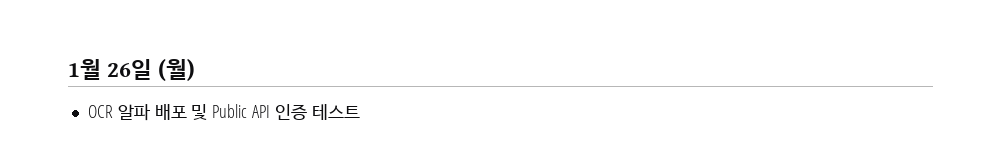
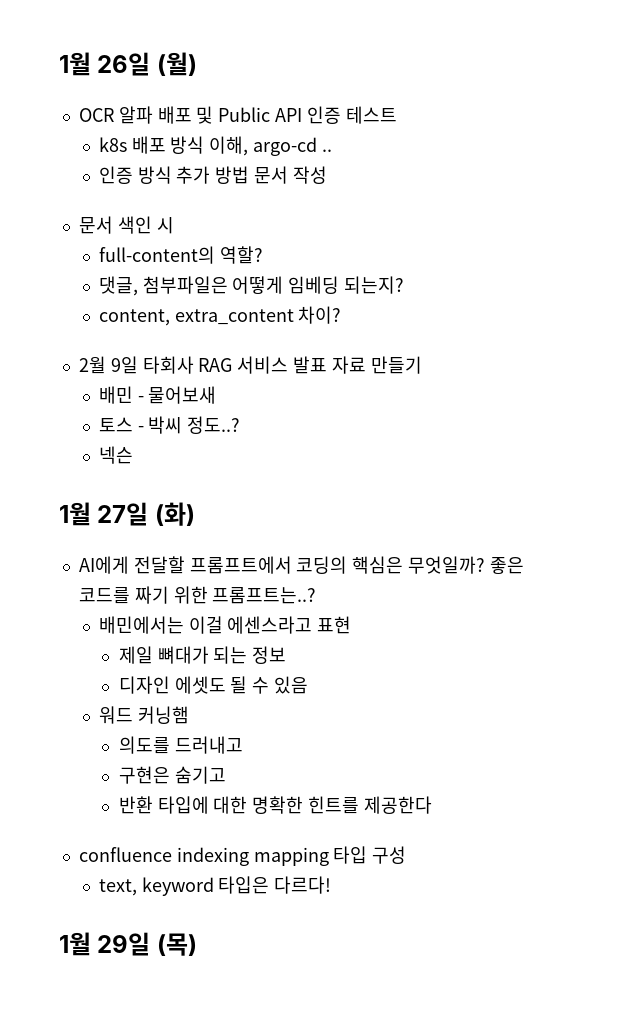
+ k8s 배포 방식 이해, argo-cd ..
+ 인증 방식 추가 방법 문서 작성
+ 문서 색인 시
+ full-content의 역할?
+ 댓글, 첨부파일은 어떻게 임베딩 되는지?
+ content, extra_content 차이?
+ 2월 9일 타회사 RAG 서비스 발표 자료 만들기
+ 배민 - 물어보새
+ 토스 - 박씨 정도..?
+ 넥슨
+ 1월 27일 (화)
+ AI에게 전달할 프롬프트에서 코딩의 핵심은 무엇일까? 좋은 코드를 짜기 위한 프롬프트는..?
+ 배민에서는 이걸 에센스라고 표현
+ 제일 뼈대가 되는 정보
+ 디자인 에셋도 될 수 있음
+ 워드 커닝햄
+ 의도를 드러내고
+ 구현은 숨기고
+ 반환 타입에 대한 명확한 힌트를 제공한다
+ confluence indexing mapping 타입 구성
+ text, keyword 타입은 다르다!
+ 1월 29일 (목)

